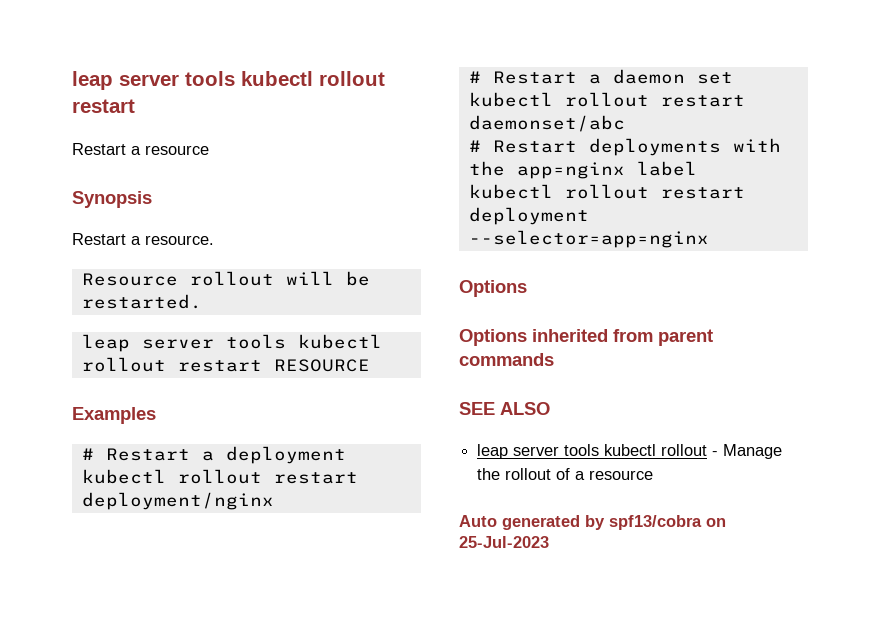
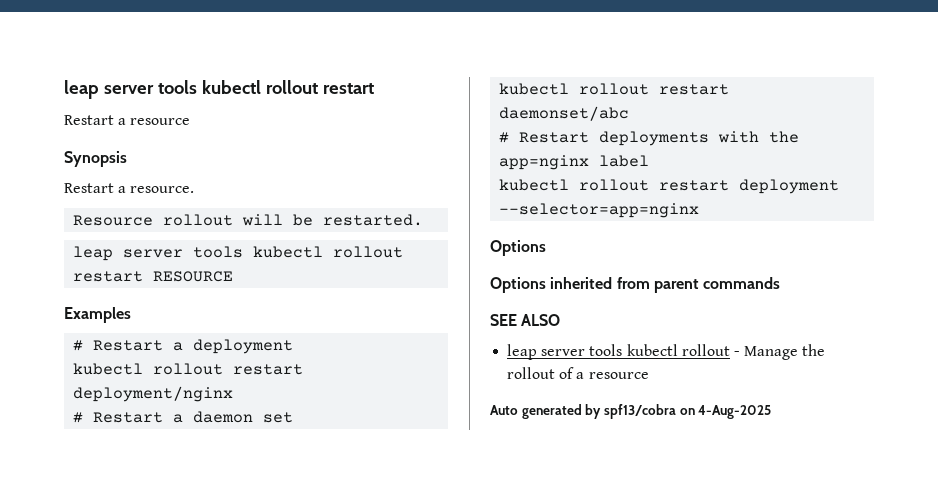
- Auto generated by spf13/cobra on 25-Jul-2023
+ Auto generated by spf13/cobra on 4-Aug-2025

